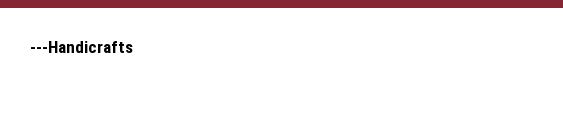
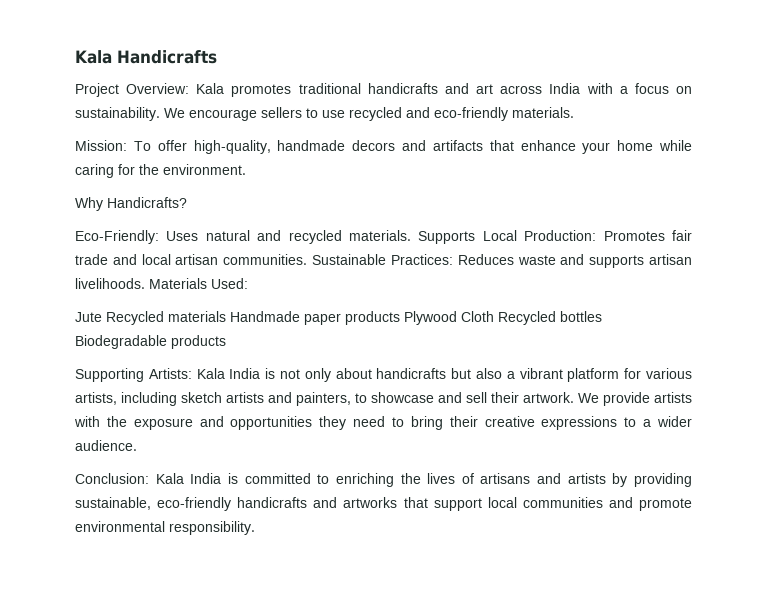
- ---Handicrafts
+ Kala Handicrafts
+ Project Overview: Kala promotes traditional handicrafts and art across India with a focus on sustainability. We encourage sellers to use recycled and eco-friendly materials.
+ Mission: To offer high-quality, handmade decors and artifacts that enhance your home while caring for the environment.
+ Why Handicrafts?
+ Eco-Friendly: Uses natural and recycled materials. Supports Local Production: Promotes fair trade and local artisan communities. Sustainable Practices: Reduces waste and supports artisan livelihoods. Materials Used:
+ Jute Recycled materials Handmade paper products Plywood Cloth Recycled bottles Biodegradable products
+ Supporting Artists: Kala India is not only about handicrafts but also a vibrant platform for various artists, including sketch artists and painters, to showcase and sell their artwork. We provide artists with the exposure and opportunities they need to bring their creative expressions to a wider audience.
+ Conclusion: Kala India is committed to enriching the lives of artisans and artists by providing sustainable, eco-friendly handicrafts and artworks that support local communities and promote environmental responsibility.

